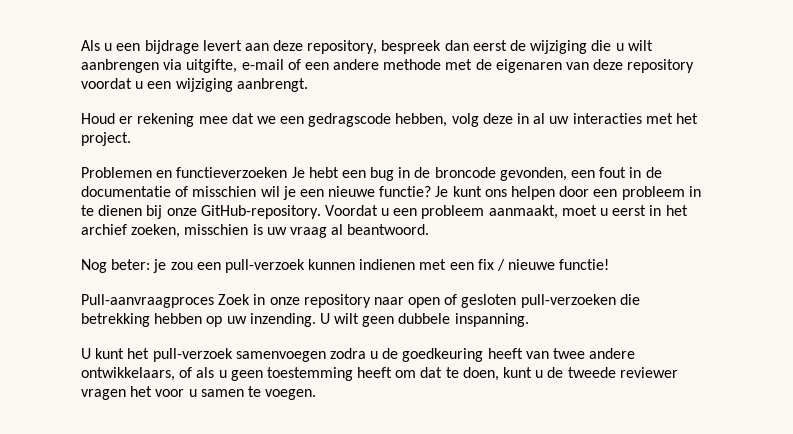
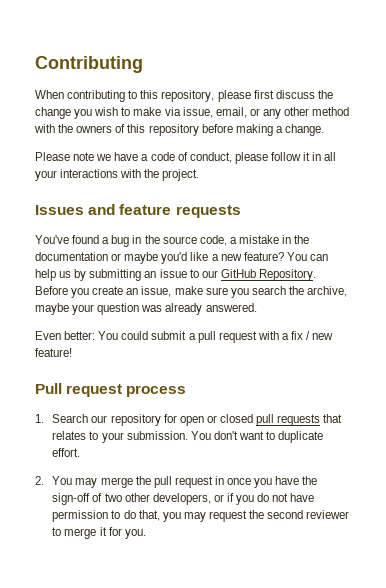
- Als u een bijdrage levert aan deze repository, bespreek dan eerst de wijziging die u wilt aanbrengen via uitgifte, e-mail of een andere methode met de eigenaren van deze repository voordat u een wijziging aanbrengt.
- Houd er rekening mee dat we een gedragscode hebben, volg deze in al uw interacties met het project.
- Problemen en functieverzoeken Je hebt een bug in de broncode gevonden, een fout in de documentatie of misschien wil je een nieuwe functie? Je kunt ons helpen door een probleem in te dienen bij onze GitHub-repository. Voordat u een probleem aanmaakt, moet u eerst in het archief zoeken, misschien is uw vraag al beantwoord.
- Nog beter: je zou een pull-verzoek kunnen indienen met een fix / nieuwe functie!
- Pull-aanvraagproces Zoek in onze repository naar open of gesloten pull-verzoeken die betrekking hebben op uw inzending. U wilt geen dubbele inspanning.
- U kunt het pull-verzoek samenvoegen zodra u de goedkeuring heeft van twee andere ontwikkelaars, of als u geen toestemming heeft om dat te doen, kunt u de tweede reviewer vragen het voor u samen te voegen.
+ Contributing
+ When contributing to this repository, please first discuss the change you wish to make via issue, email, or any other method with the owners of this repository before making a change.
+ Please note we have a code of conduct, please follow it in all your interactions with the project.
+ Issues and feature requests
+ You've found a bug in the source code, a mistake in the documentation or maybe you'd like a new feature? You can help us by submitting an issue to our GitHub Repository. Before you create an issue, make sure you search the archive, maybe your question was already answered.
+ Even better: You could submit a pull request with a fix / new feature!
+ Pull request process
+ 1. Search our repository for open or closed pull requests that relates to your submission. You don't want to duplicate effort.
+ 2. You may merge the pull request in once you have the sign-off of two other developers, or if you do not have permission to do that, you may request the second reviewer to merge it for you.

